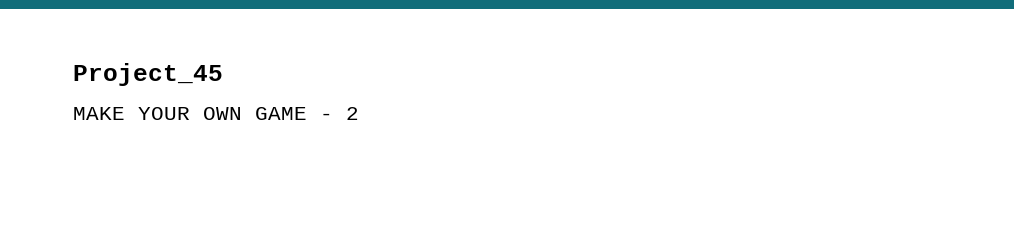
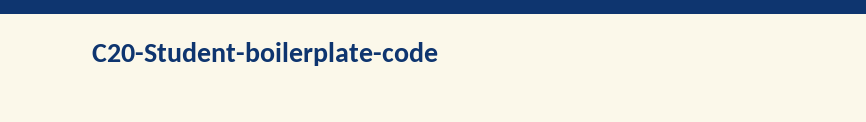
- Project_45
- MAKE YOUR OWN GAME - 2
+ C20-Student-boilerplate-code

